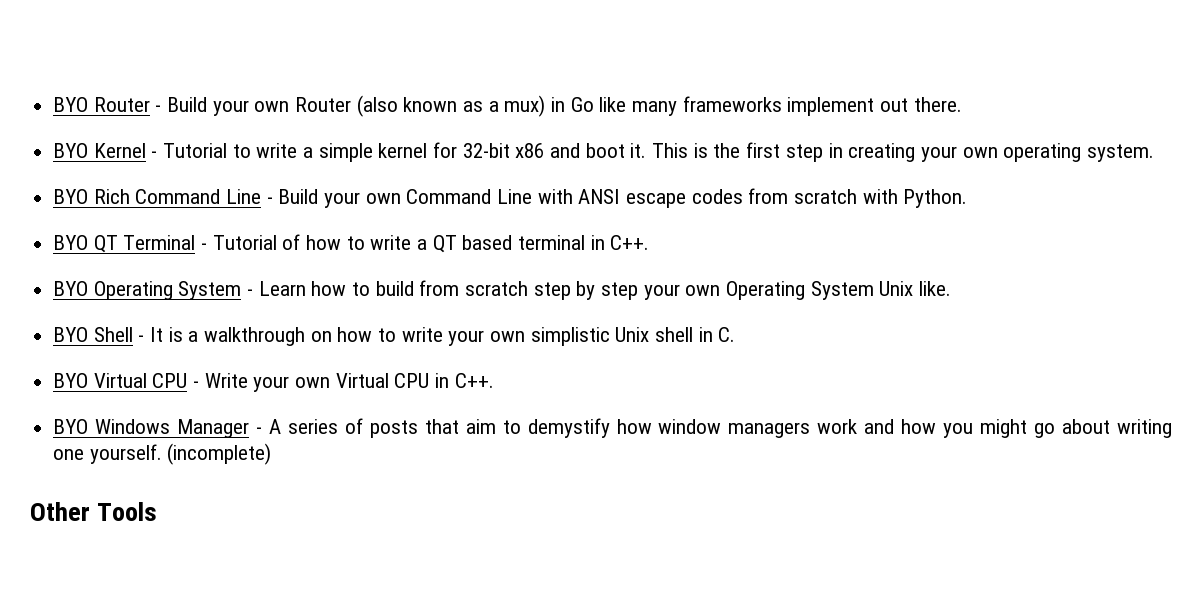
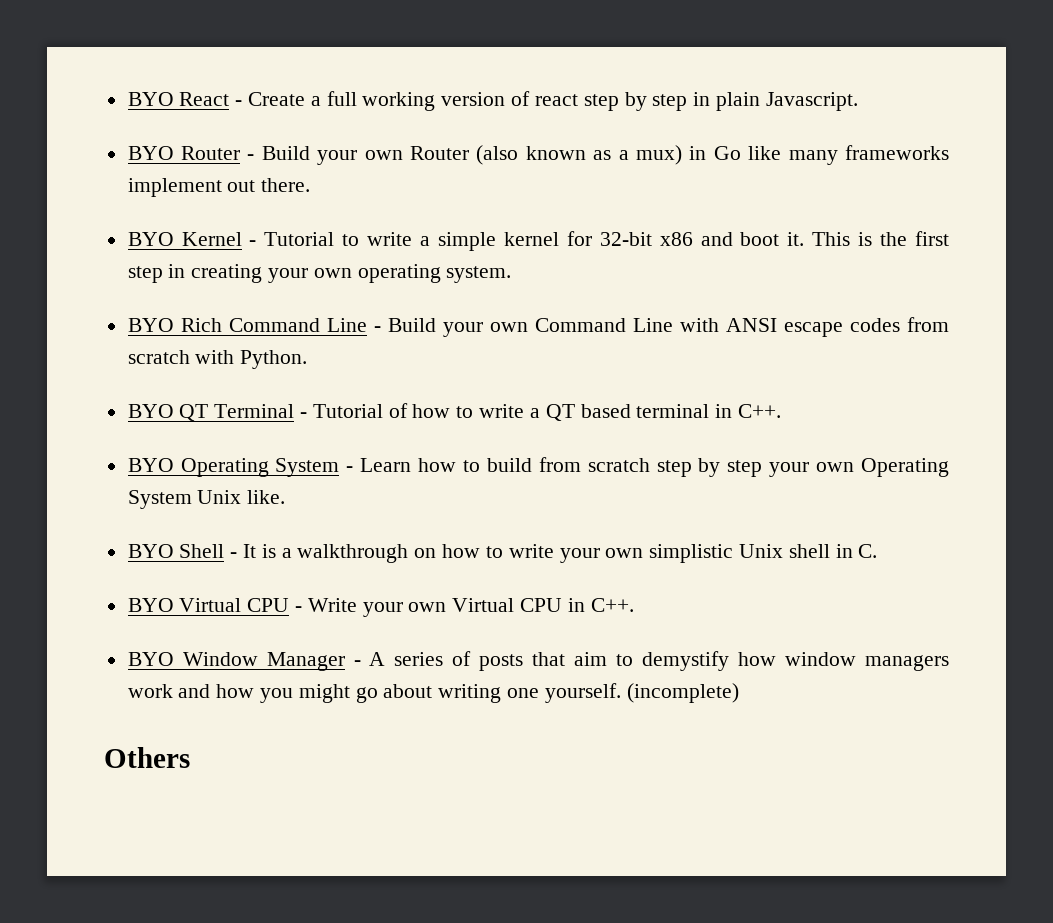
+ BYO React - Create a full working version of react step by step in plain Javascript.
- BYO Windows Manager - A series of posts that aim to demystify how window managers work and how you might go about writing one yourself.
+ BYO Window Manager - A series of posts that aim to demystify how window managers work and how you might go about writing one yourself.
- Other Tools
+ Others

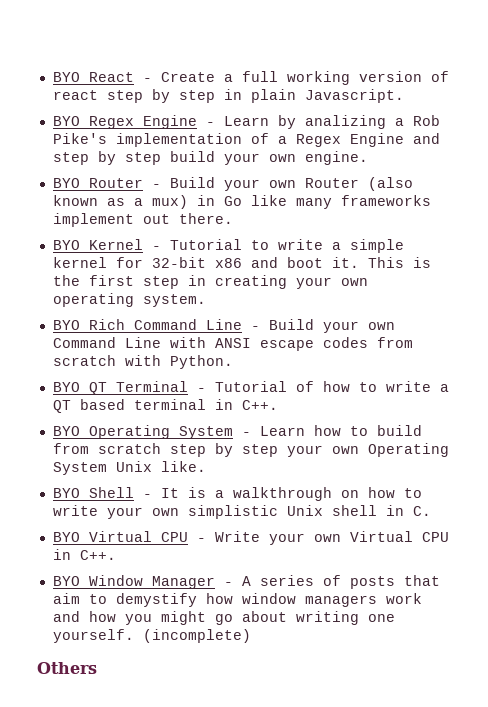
+ BYO Regex Engine - Learn by analizing a Rob Pike's implementation of a Regex Engine and step by step build your own engine.

